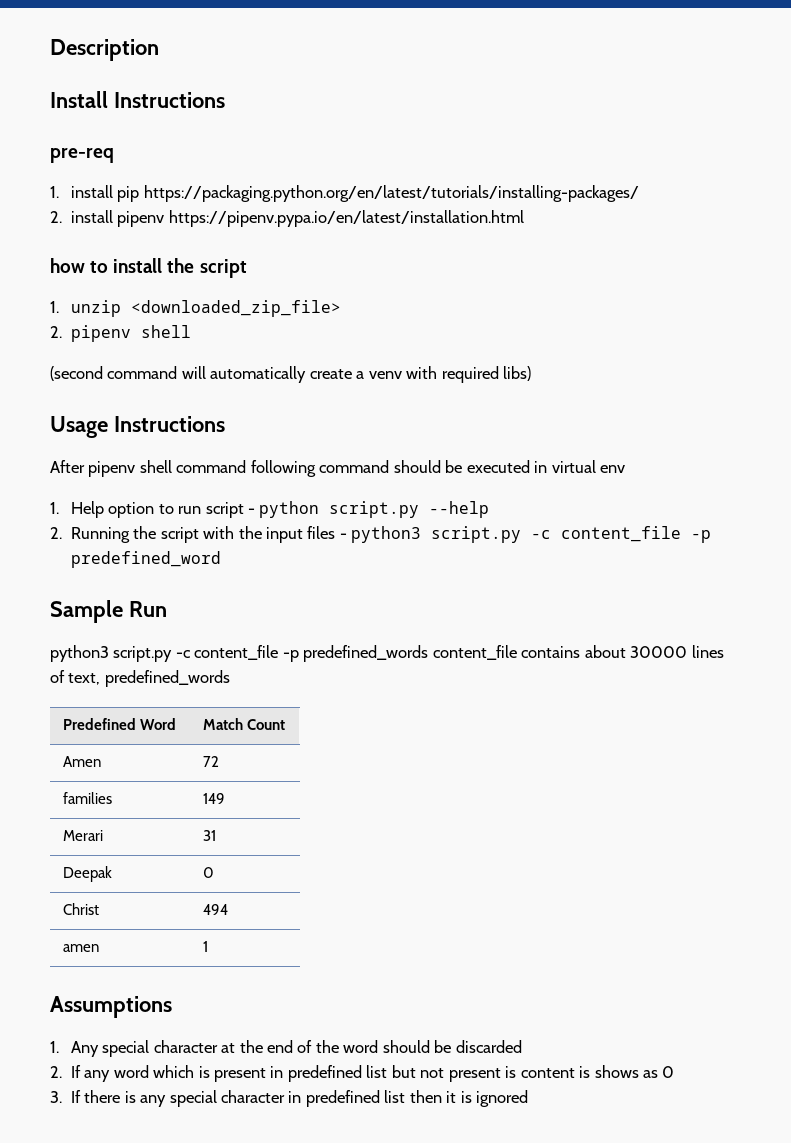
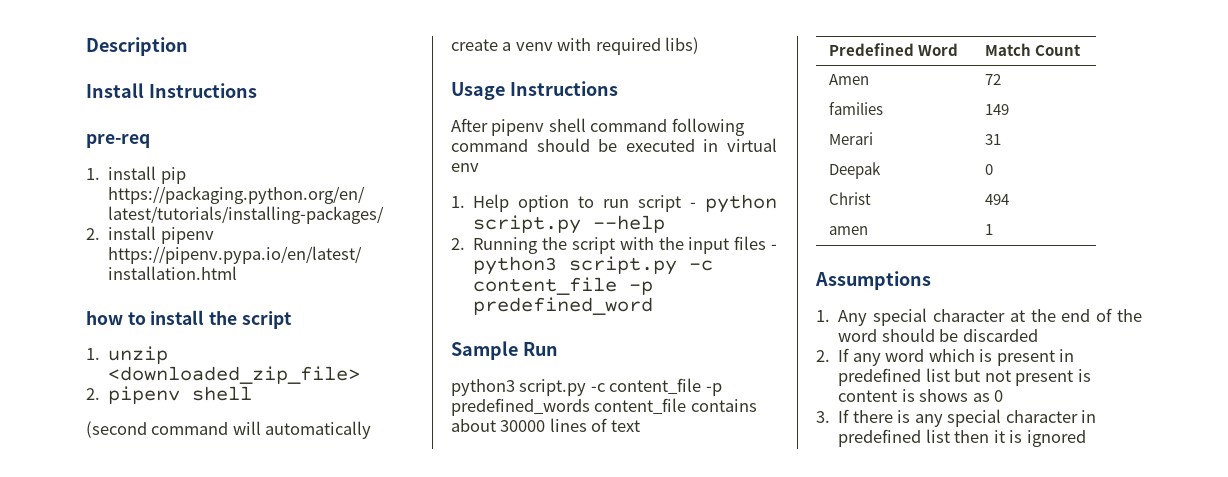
- python3 script.py -c content_file -p predefined_words content_file contains about 30000 lines of text, predefined_words
+ python3 script.py -c content_file -p predefined_words content_file contains about 30000 lines of text

